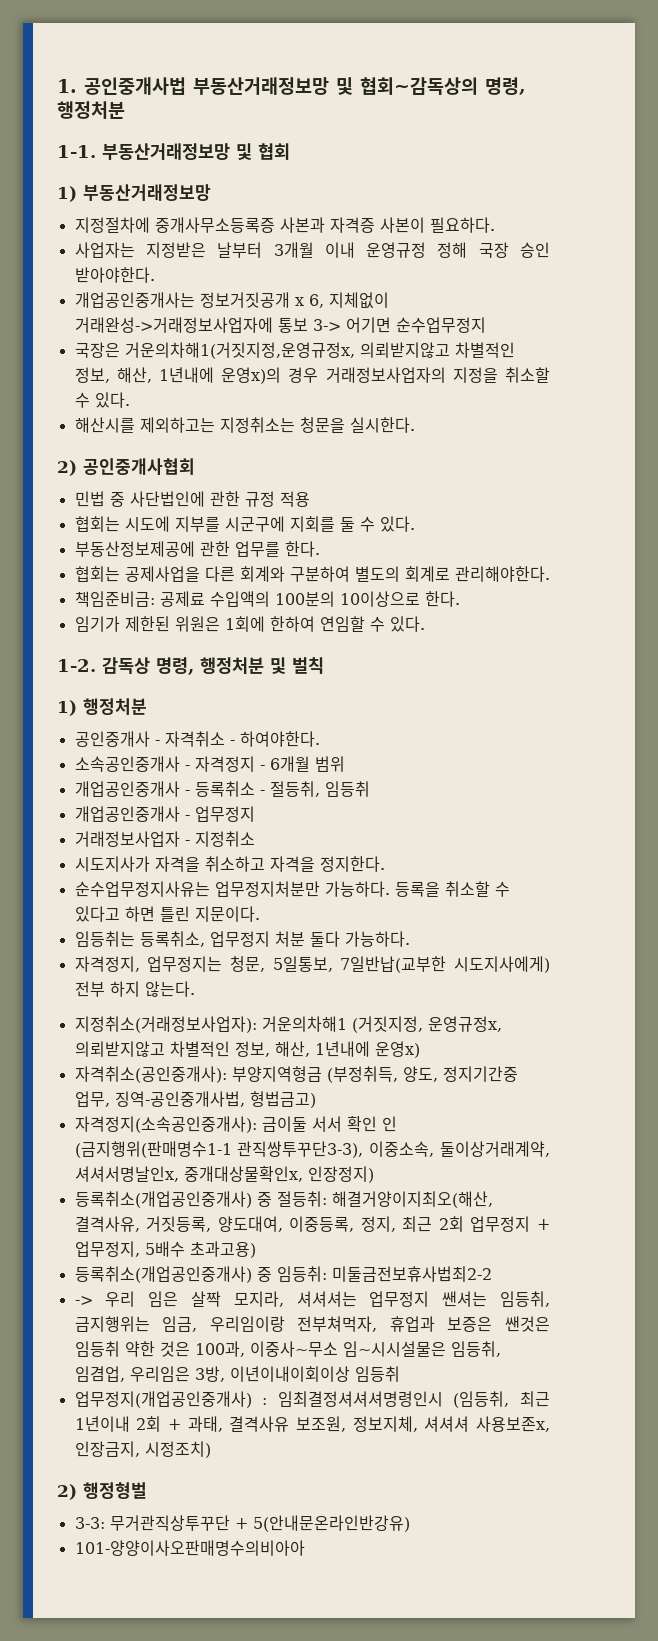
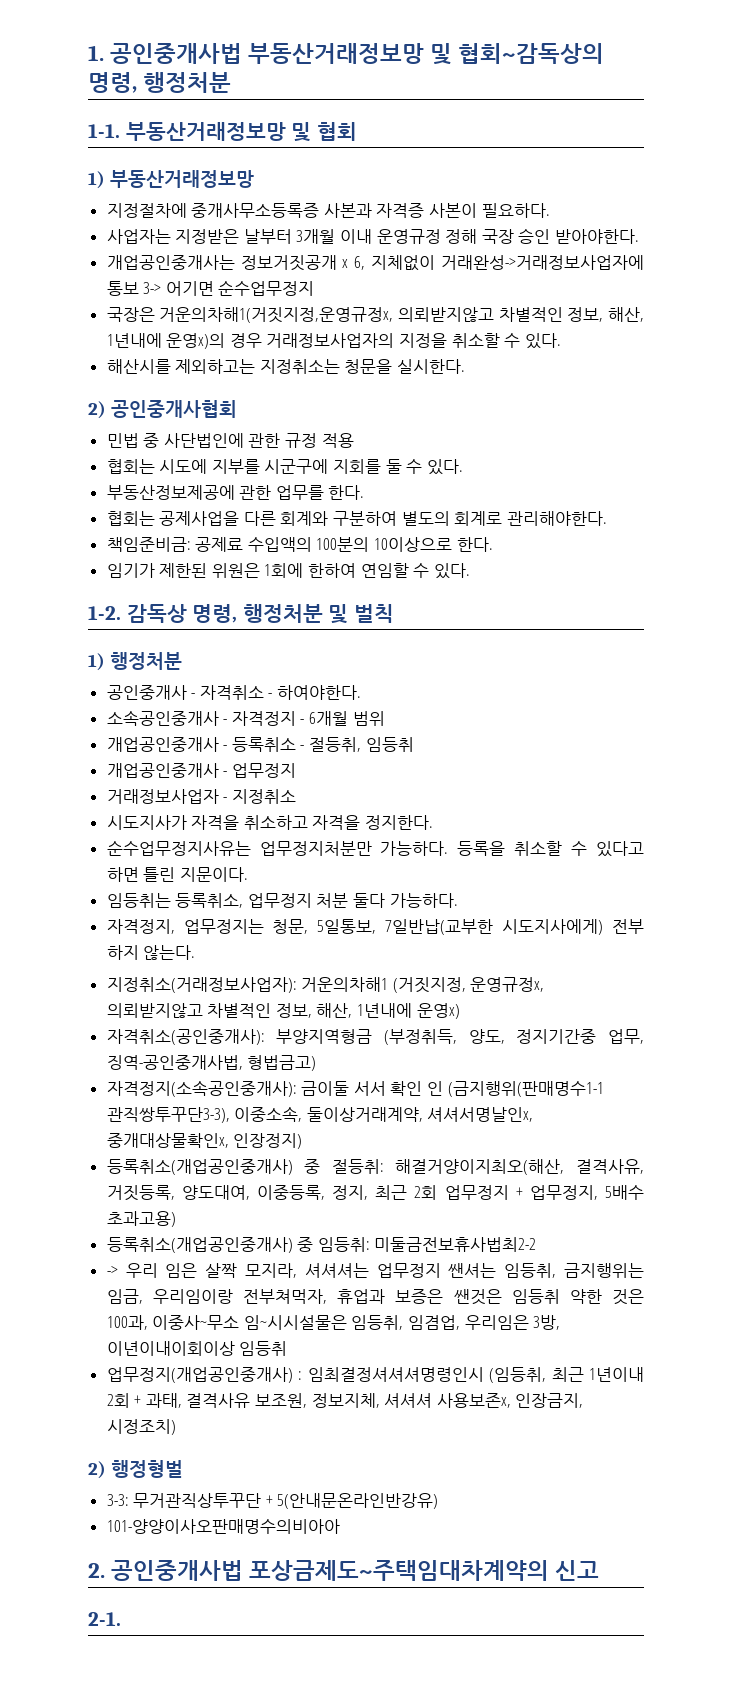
+ 2. 공인중개사법 포상금제도~주택임대차계약의 신고
+ 2-1.

